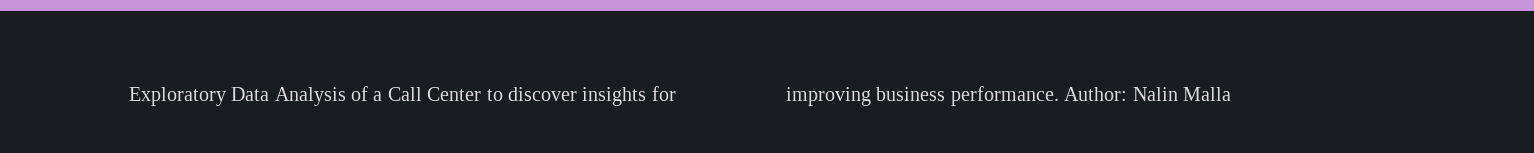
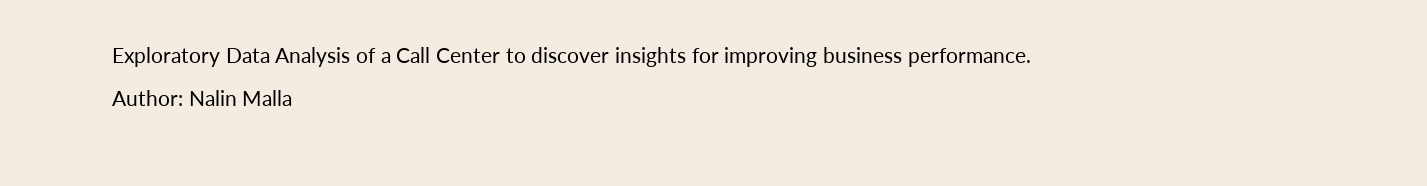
- Exploratory Data Analysis of a Call Center to discover insights for improving business performance. Author: Nalin Malla
+ Exploratory Data Analysis of a Call Center to discover insights for improving business performance.
+ Author: Nalin Malla

